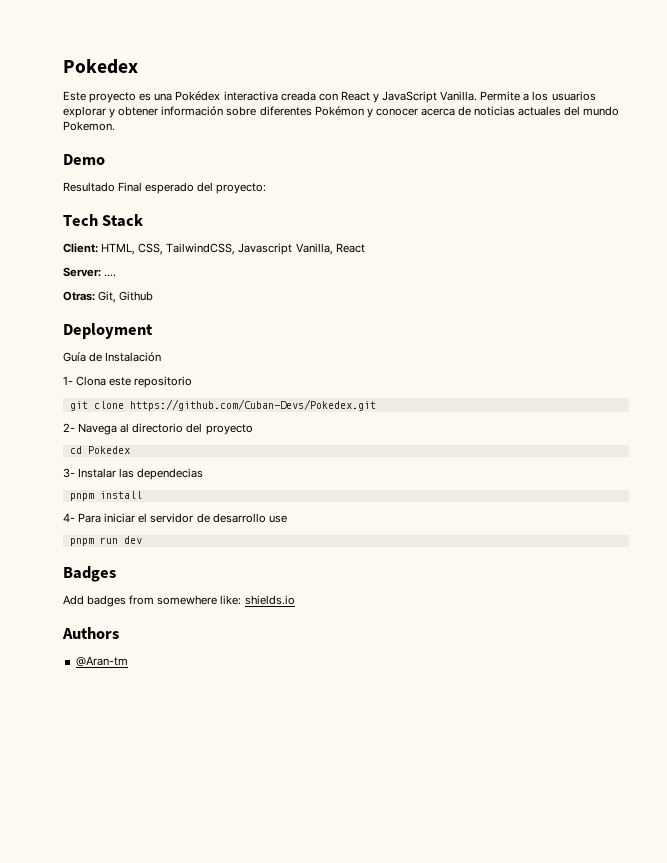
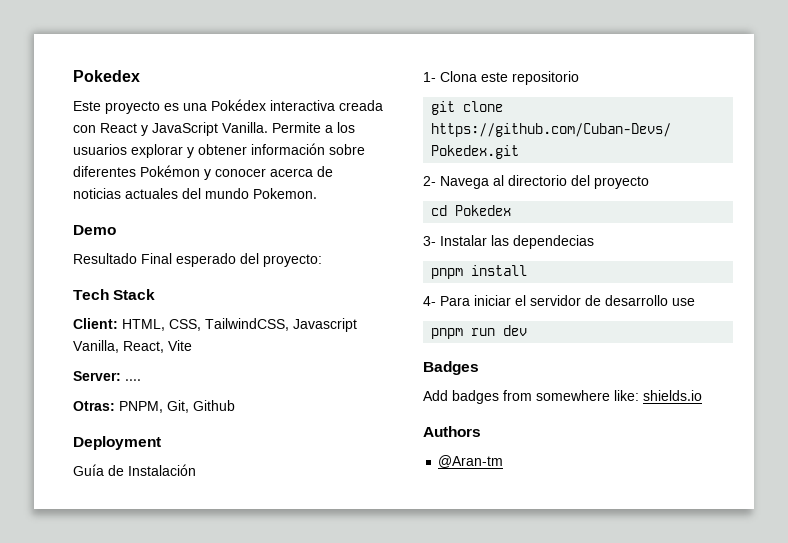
- Client: HTML, CSS, TailwindCSS, Javascript Vanilla, React
+ Client: HTML, CSS, TailwindCSS, Javascript Vanilla, React, Vite
- Otras: Git, Github
+ Otras: PNPM, Git, Github

